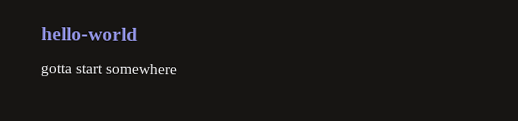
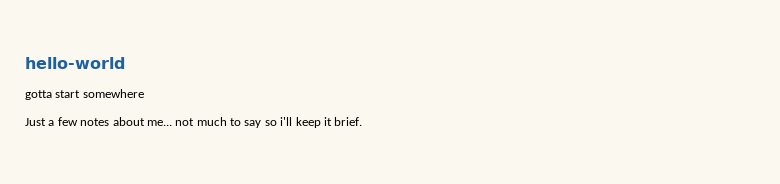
+ Just a few notes about me... not much to say so i'll keep it brief.

